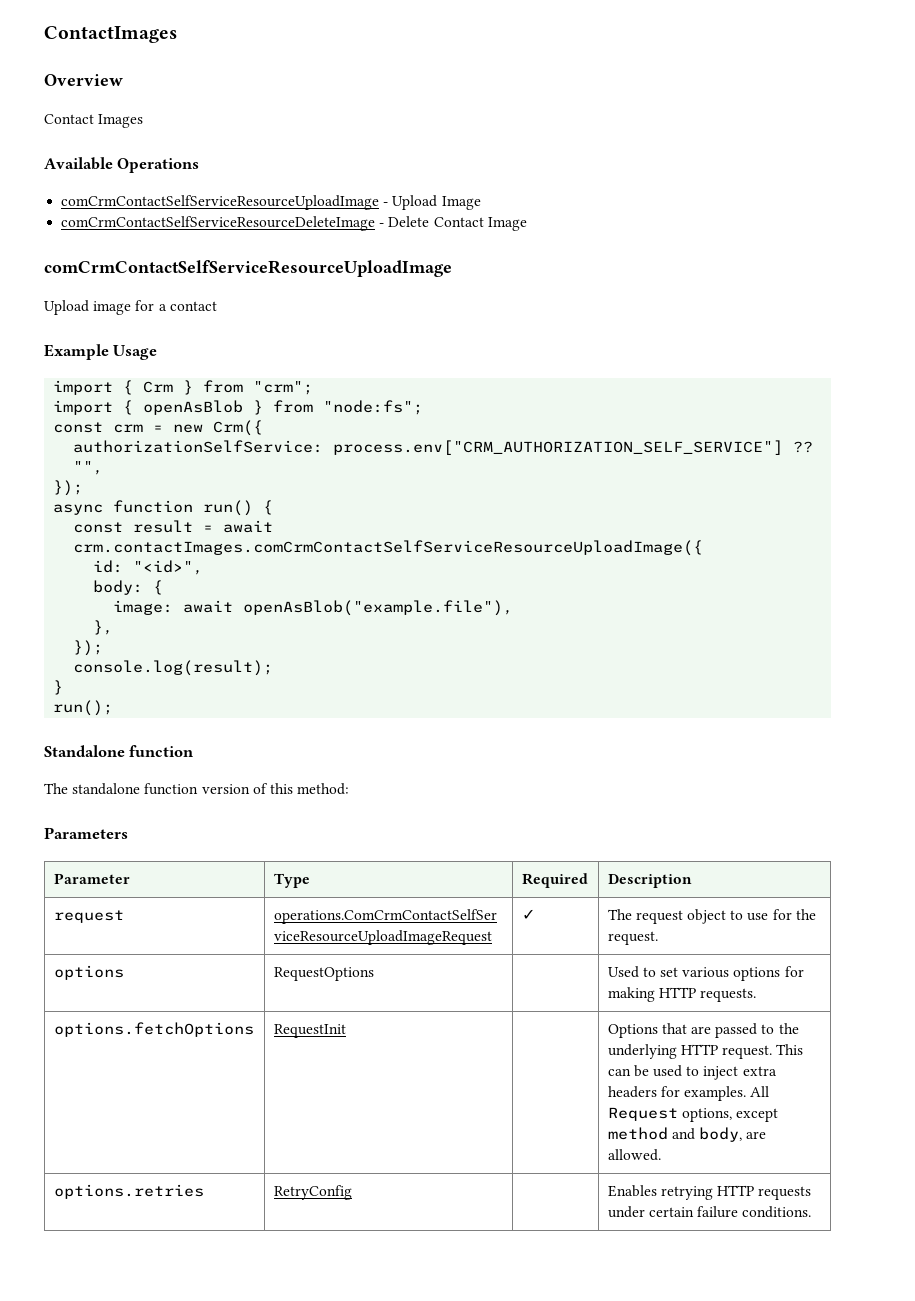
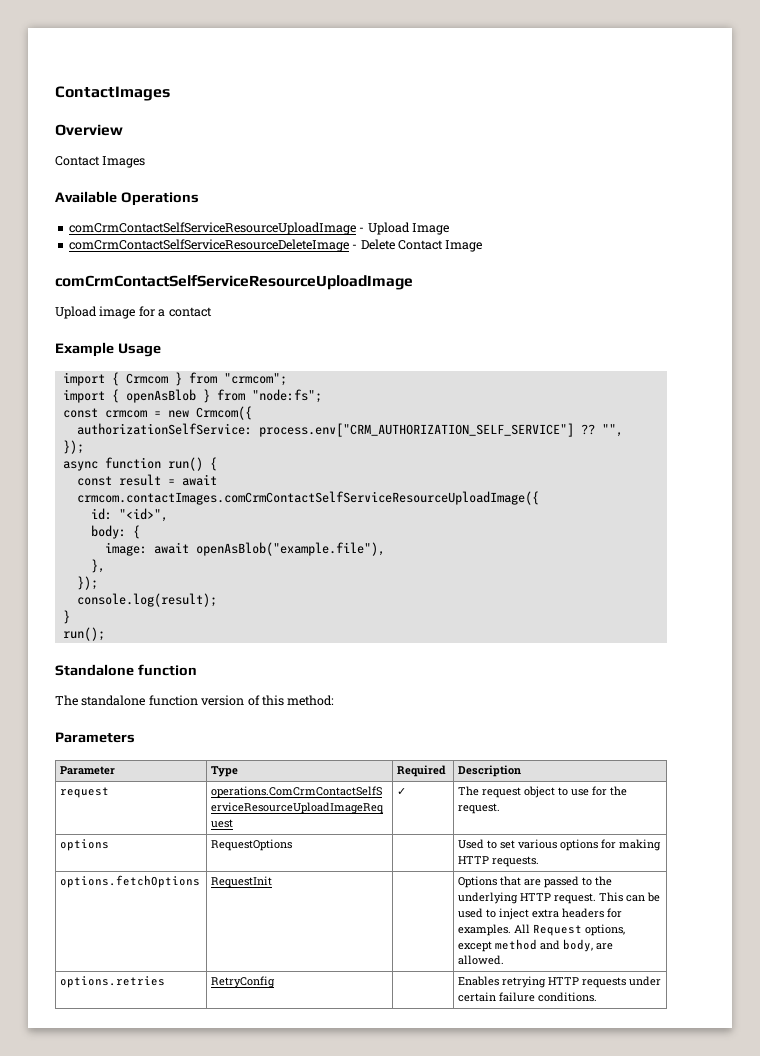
- import { Crm } from "crm";
+ import { Crmcom } from "crmcom";
- const crm = new Crm({
+ const crmcom = new Crmcom({
- const result = await crm.contactImages.comCrmContactSelfServiceResourceUploadImage({
+ const result = await crmcom.contactImages.comCrmContactSelfServiceResourceUploadImage({

